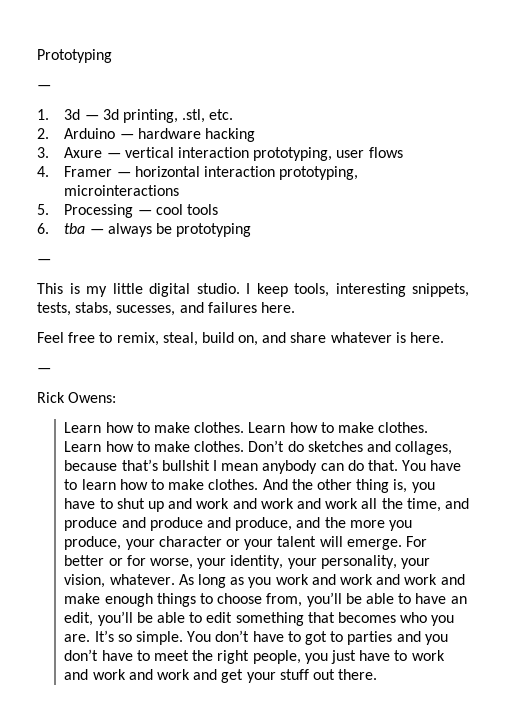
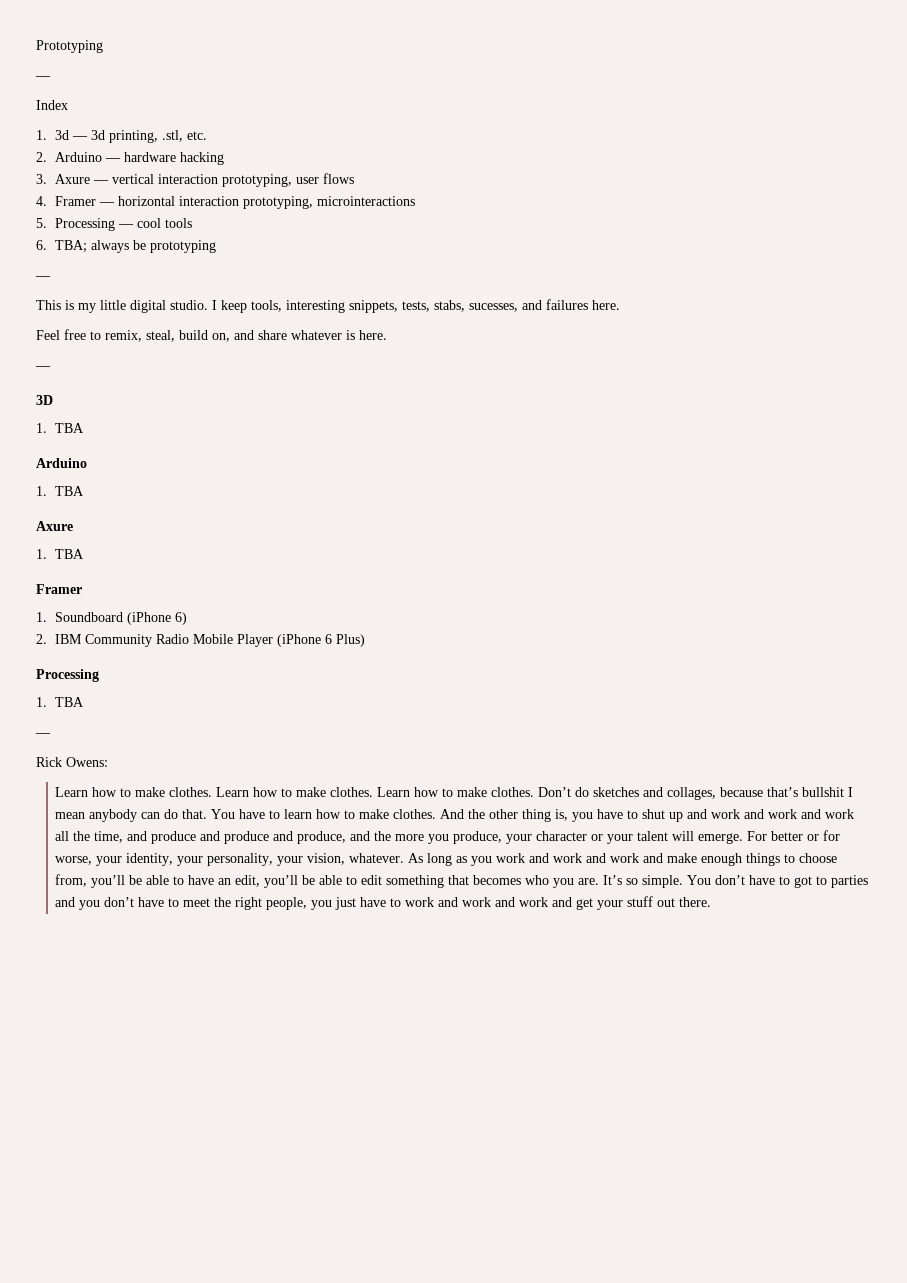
+ Index
- 6. tba — always be prototyping
+ 6. TBA; always be prototyping
+ 3D
+ 1. TBA
+ Arduino
+ 1. TBA
+ Axure
+ 1. TBA
+ Framer
+ 1. Soundboard (iPhone 6)
+ 2. IBM Community Radio Mobile Player (iPhone 6 Plus)
+ Processing
+ 1. TBA
+ —

